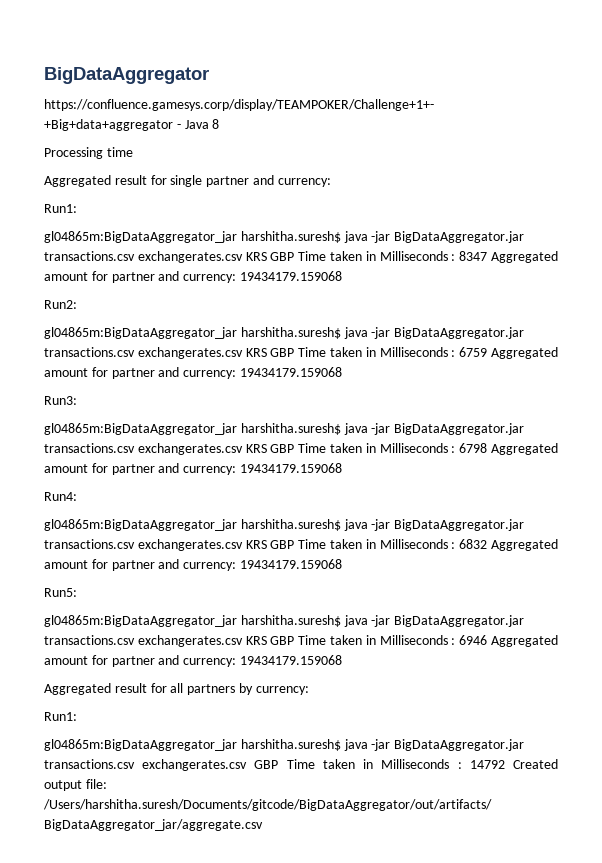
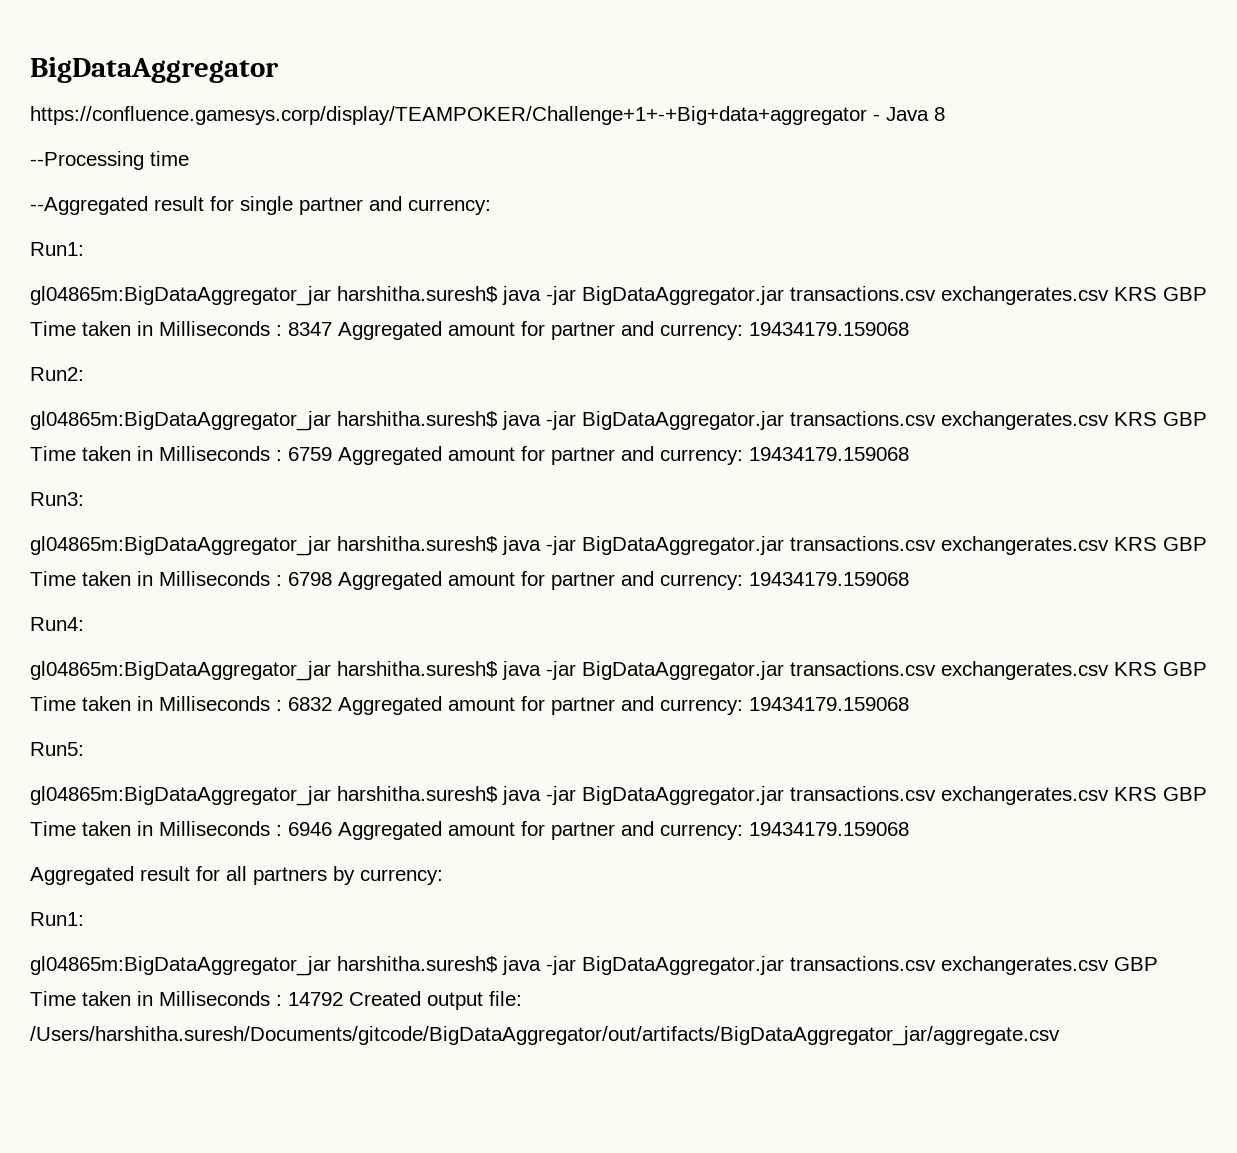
- Processing time
+ --Processing time
- Aggregated result for single partner and currency:
+ --Aggregated result for single partner and currency:

